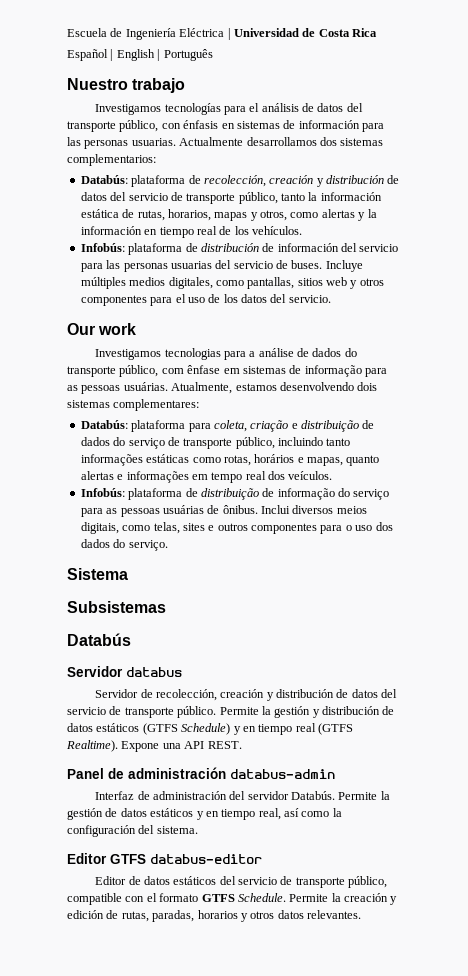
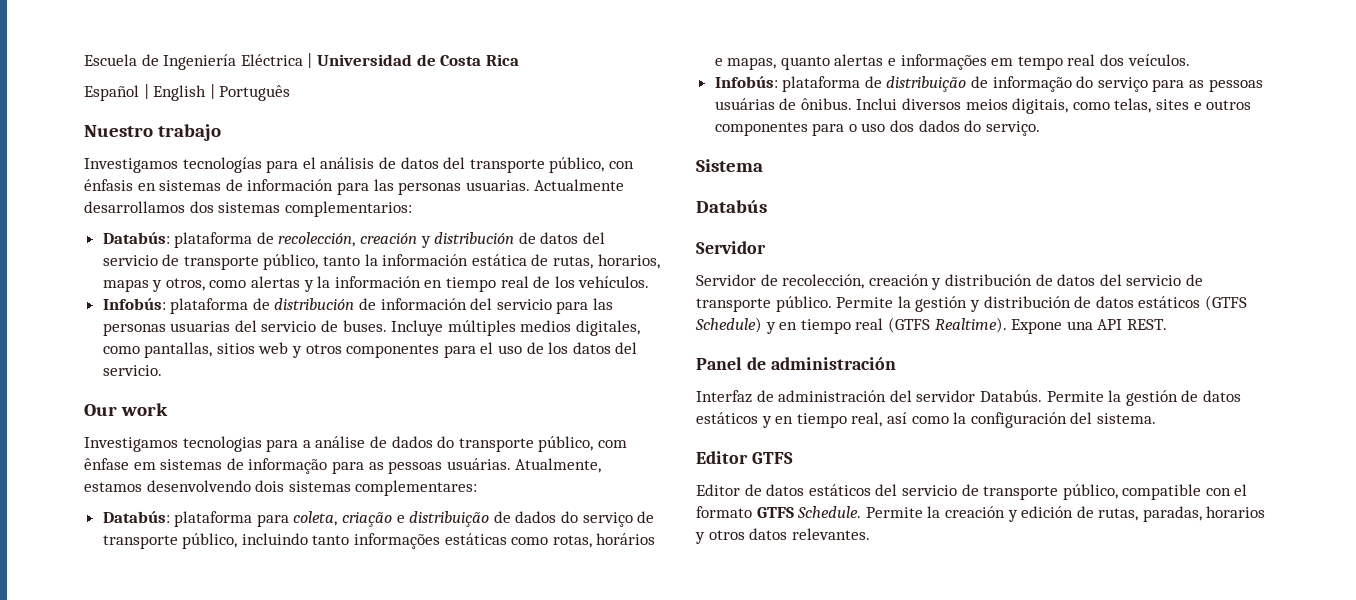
- Subsistemas
  Databús
- Servidor databus
+ Servidor
- Panel de administración databus-admin
+ Panel de administración
- Editor GTFS databus-editor
+ Editor GTFS

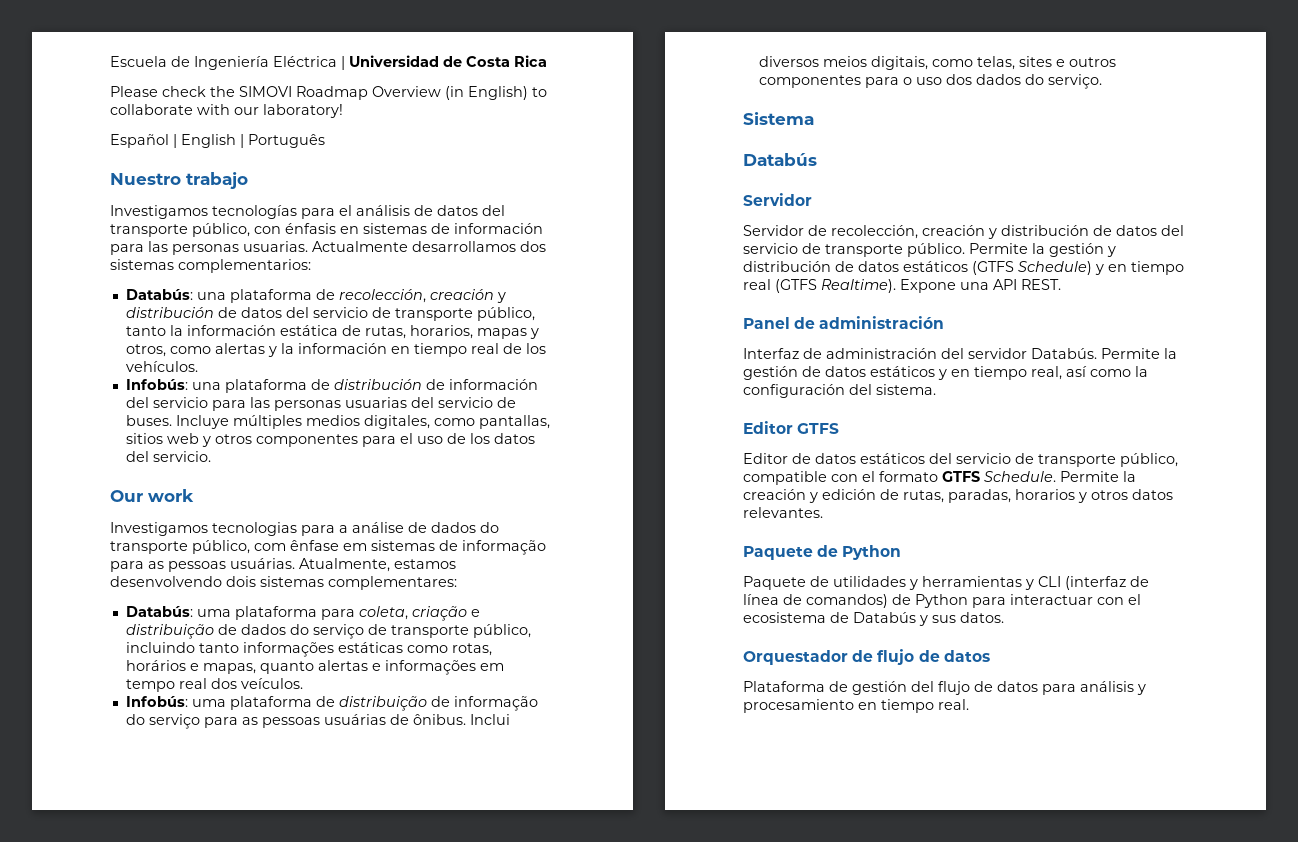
+ Please check the SIMOVI Roadmap Overview (in English) to collaborate with our laboratory!
- Databús: plataforma de recolección, creación y distribución de datos del servicio de transporte público, tanto la información estática de rutas, horarios, mapas y otros, como alertas y la información en tiempo real de los vehículos.
+ Databús: una plataforma de recolección, creación y distribución de datos del servicio de transporte público, tanto la información estática de rutas, horarios, mapas y otros, como alertas y la información en tiempo real de los vehículos.
- Infobús: plataforma de distribución de información del servicio para las personas usuarias del servicio de buses.
+ Infobús: una plataforma de distribución de información del servicio para las personas usuarias del servicio de buses.
- Databús: plataforma para coleta, criação e distribuição de dados do serviço de transporte público, incluindo tanto informações estáticas como rotas, horários e mapas, quanto alertas e informações em tempo real dos veículos.
+ Databús: uma plataforma para coleta, criação e distribuição de dados do serviço de transporte público, incluindo tanto informações estáticas como rotas, horários e mapas, quanto alertas e informações em tempo real dos veículos.
- Infobús: plataforma de distribuição de informação do serviço para as pessoas usuárias de ônibus.
+ Infobús: uma plataforma de distribuição de informação do serviço para as pessoas usuárias de ônibus.
+ Paquete de Python
+ Paquete de utilidades y herramientas y CLI (interfaz de línea de comandos) de Python para interactuar con el ecosistema de Databús y sus datos.
+ Orquestador de flujo de datos
+ Plataforma de gestión del flujo de datos para análisis y procesamiento en tiempo real.

